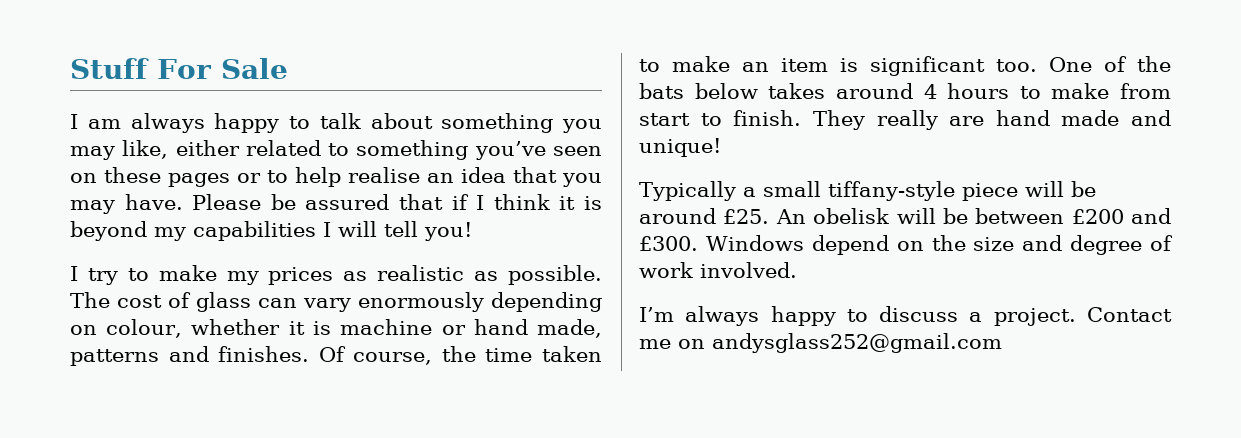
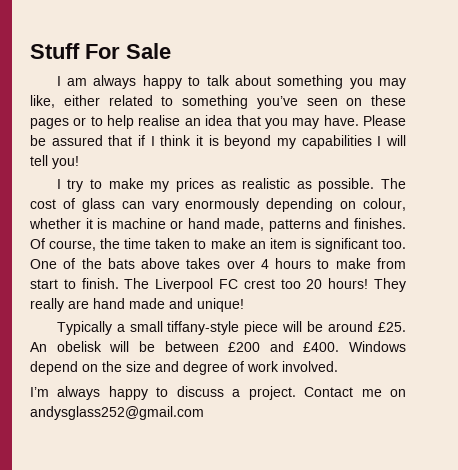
- One of the bats below takes around 4 hours to make from start to finish.
+ One of the bats above takes over 4 hours to make from start to finish.
+ The Liverpool FC crest too 20 hours!
- An obelisk will be between £200 and £300.
+ An obelisk will be between £200 and £400.

